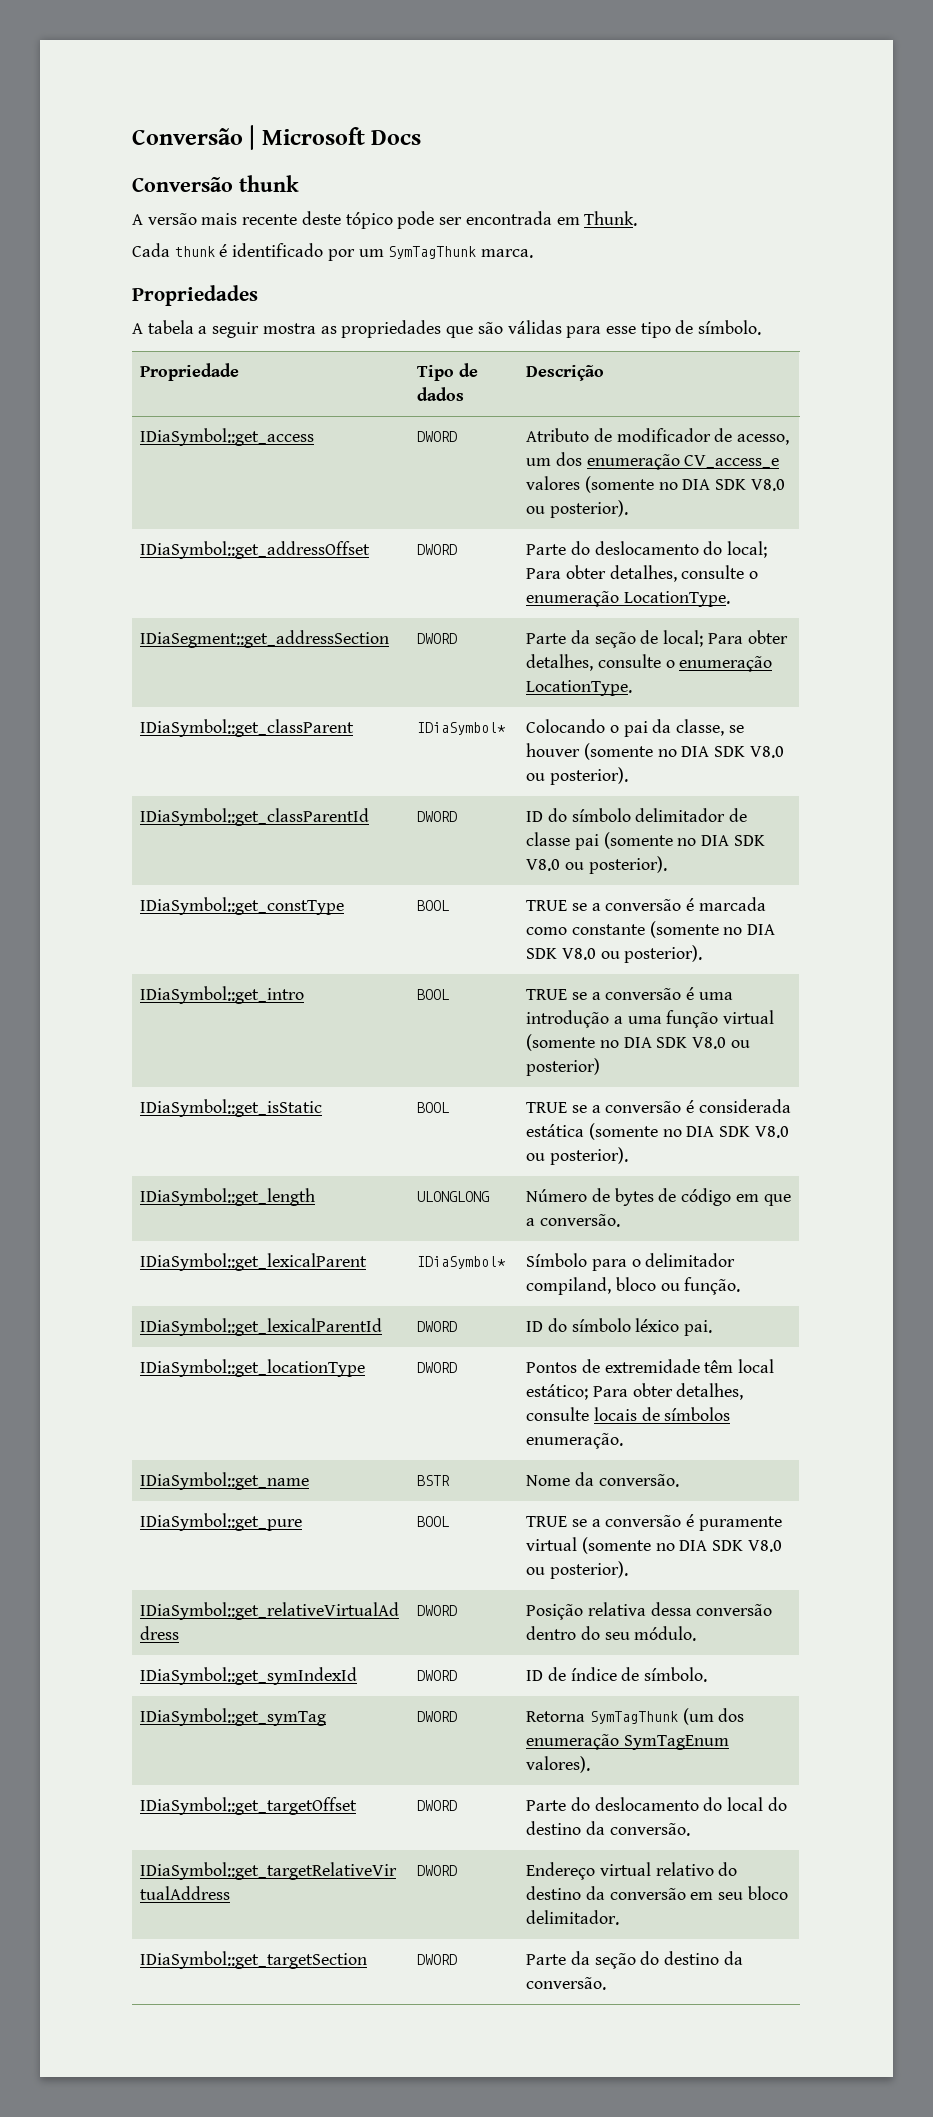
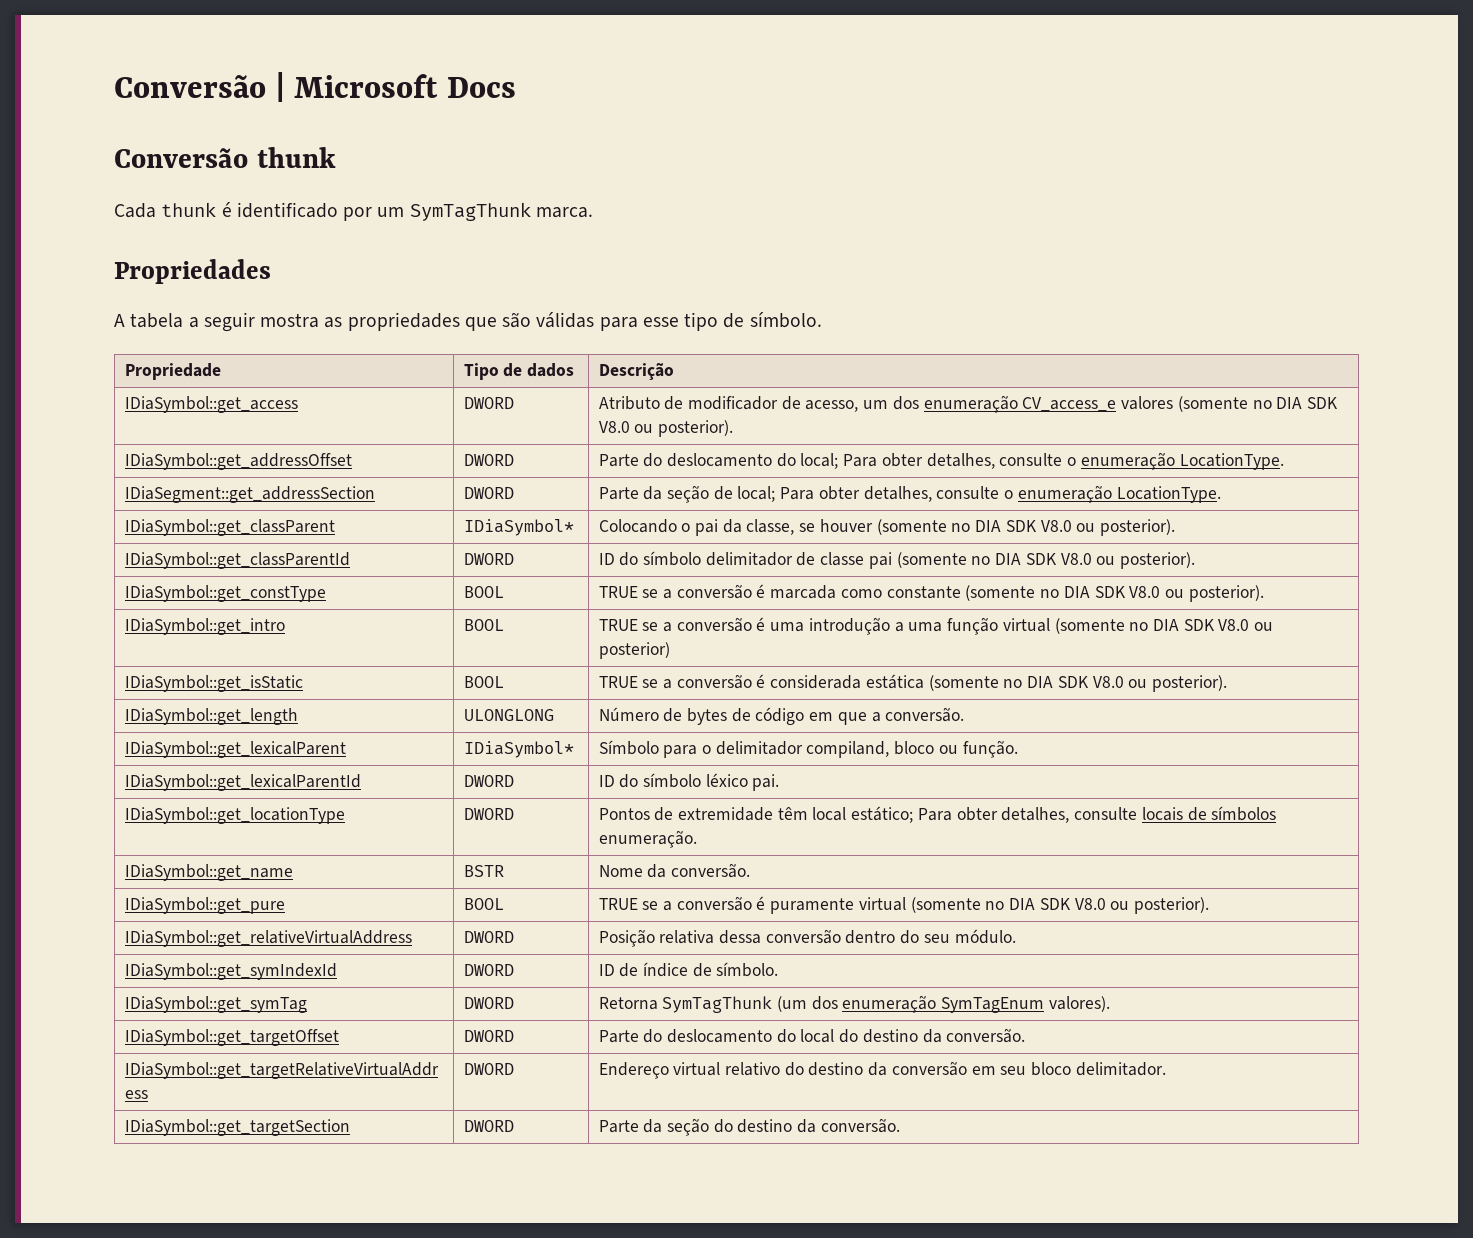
- A versão mais recente deste tópico pode ser encontrada em Thunk.

